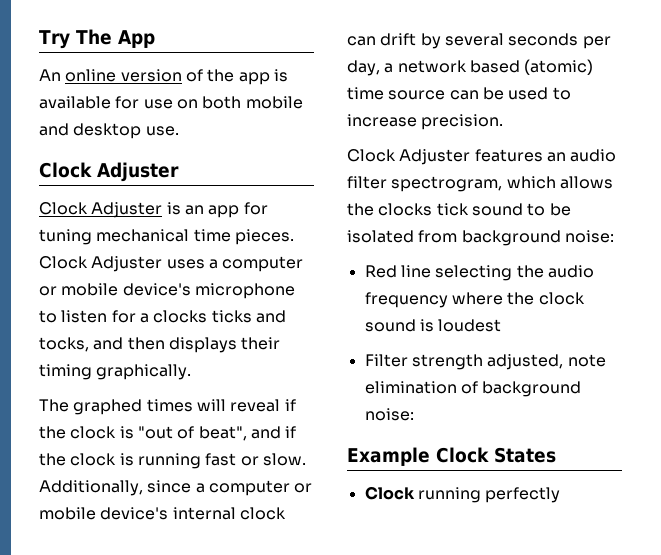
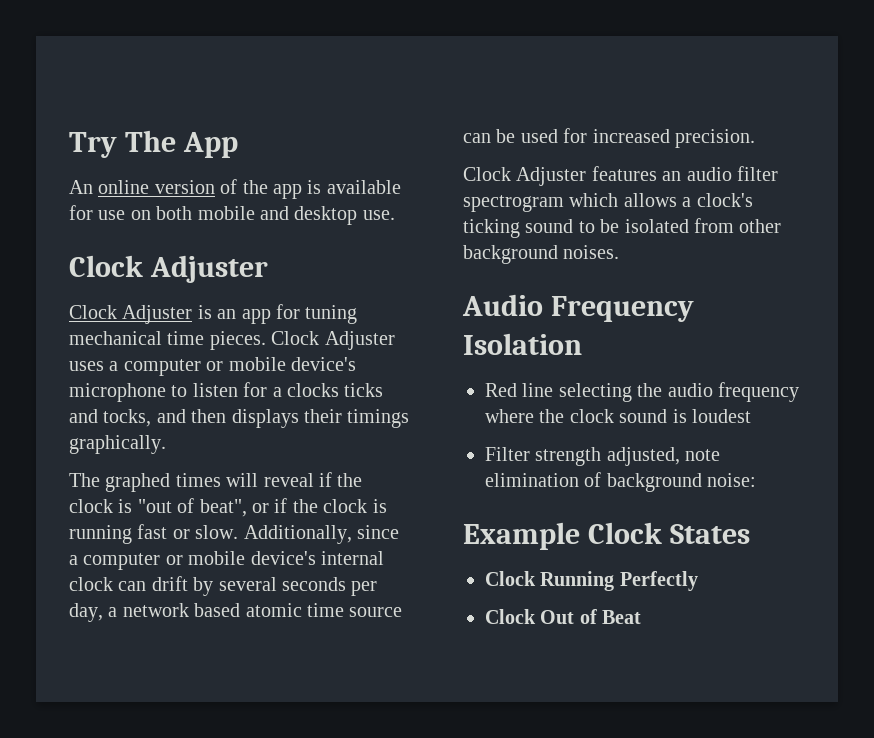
- Clock Adjuster uses a computer or mobile device's microphone to listen for a clocks ticks and tocks, and then displays their timing graphically.
+ Clock Adjuster uses a computer or mobile device's microphone to listen for a clocks ticks and tocks, and then displays their timings graphically.
- The graphed times will reveal if the clock is "out of beat", and if the clock is running fast or slow.
+ The graphed times will reveal if the clock is "out of beat", or if the clock is running fast or slow.
- Additionally, since a computer or mobile device's internal clock can drift by several seconds per day, a network based (atomic) time source can be used to increase precision.
+ Additionally, since a computer or mobile device's internal clock can drift by several seconds per day, a network based atomic time source can be used for increased precision.
- Clock Adjuster features an audio filter spectrogram, which allows the clocks tick sound to be isolated from background noise:
+ Clock Adjuster features an audio filter spectrogram which allows a clock's ticking sound to be isolated from other background noises.
+ Audio Frequency Isolation
- Clock running perfectly
+ Clock Running Perfectly
+ Clock Out of Beat

